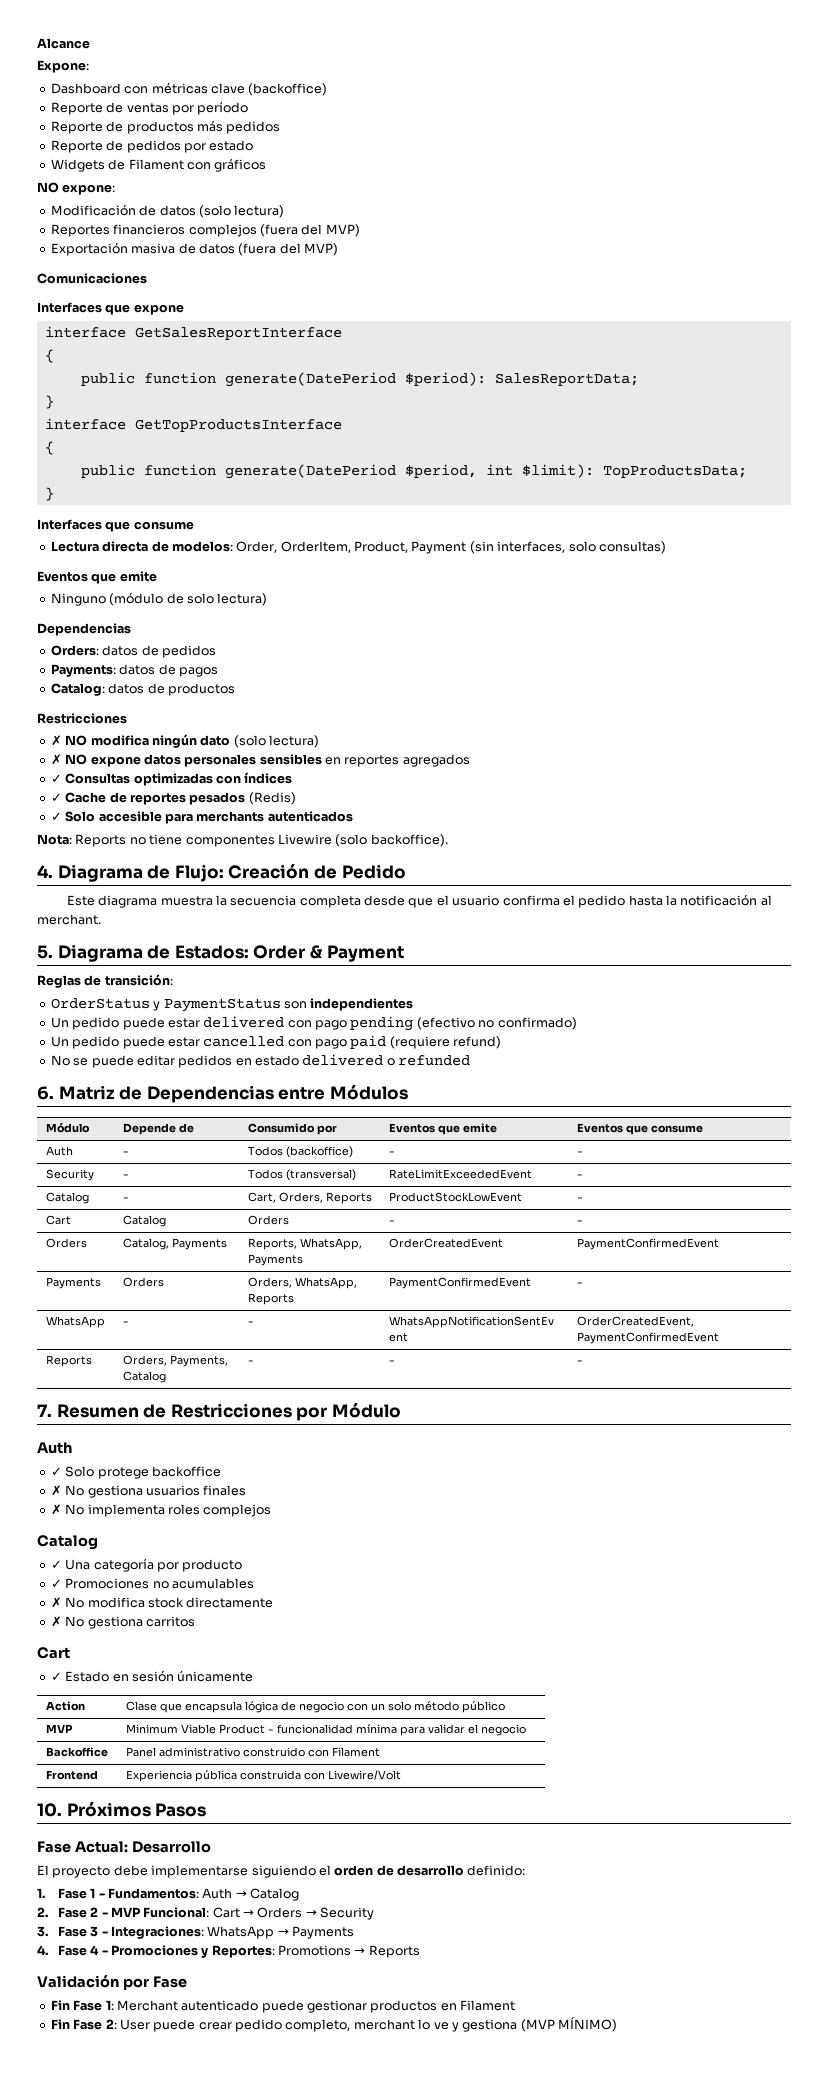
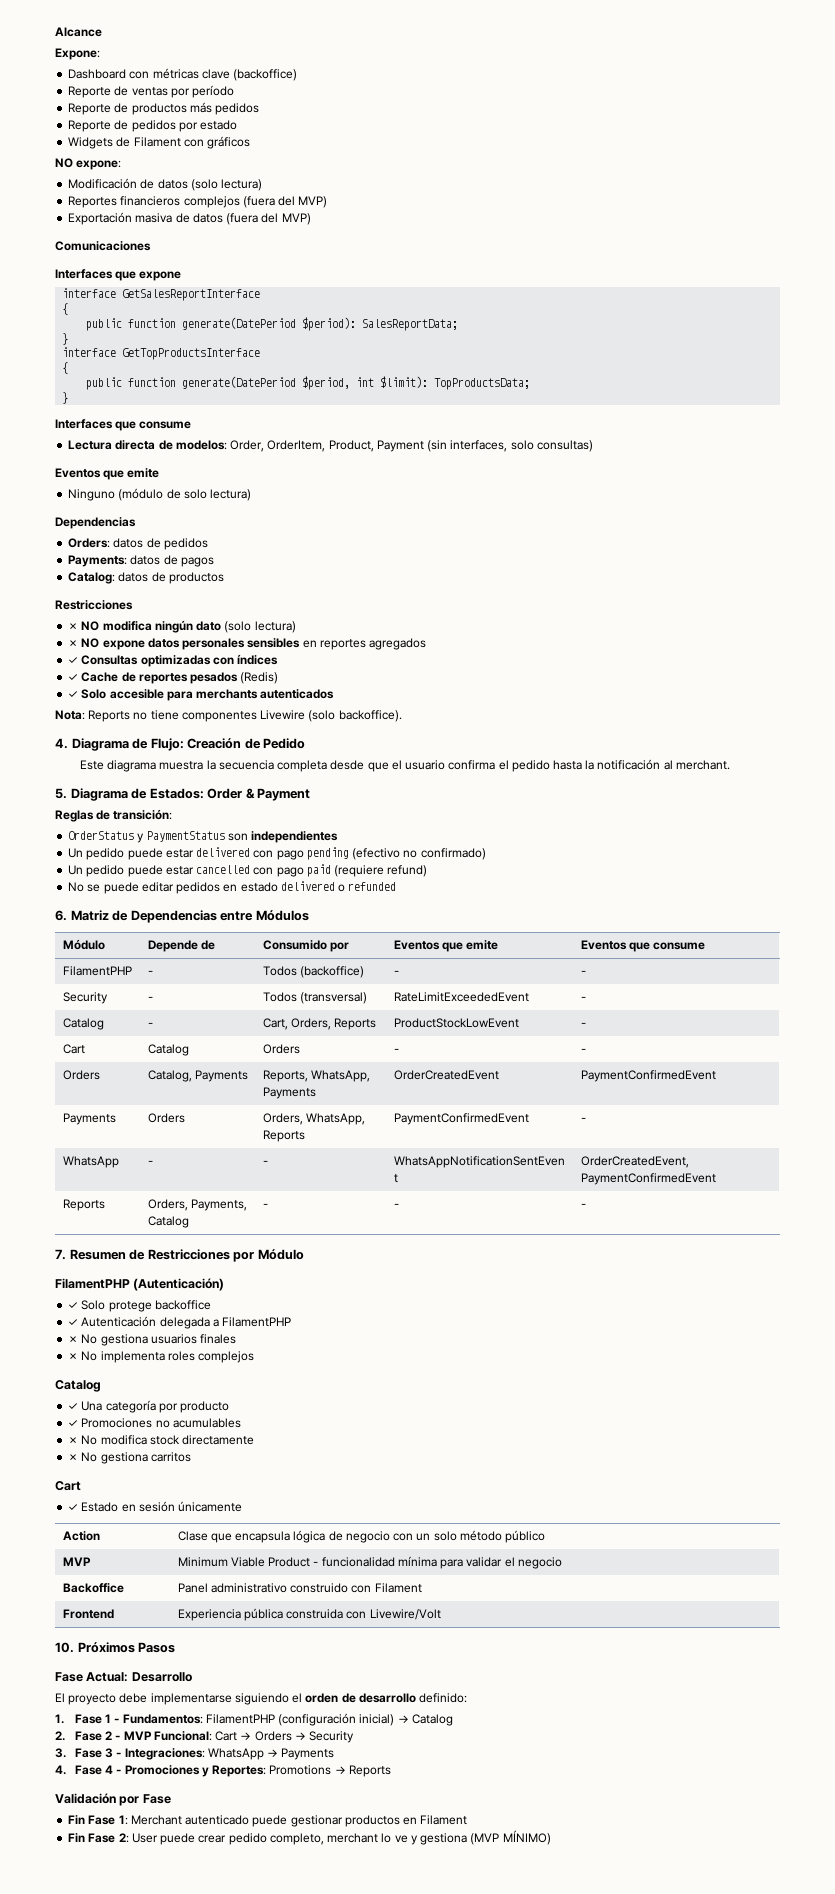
- Auth | - | Todos (backoffice) | - | -
+ FilamentPHP | - | Todos (backoffice) | - | -
  7. Resumen de Restricciones por Módulo
- Auth
+ FilamentPHP (Autenticación)
+ ✓ Autenticación delegada a FilamentPHP
- 1. Fase 1 - Fundamentos: Auth → Catalog
+ 1. Fase 1 - Fundamentos: FilamentPHP (configuración inicial) → Catalog

